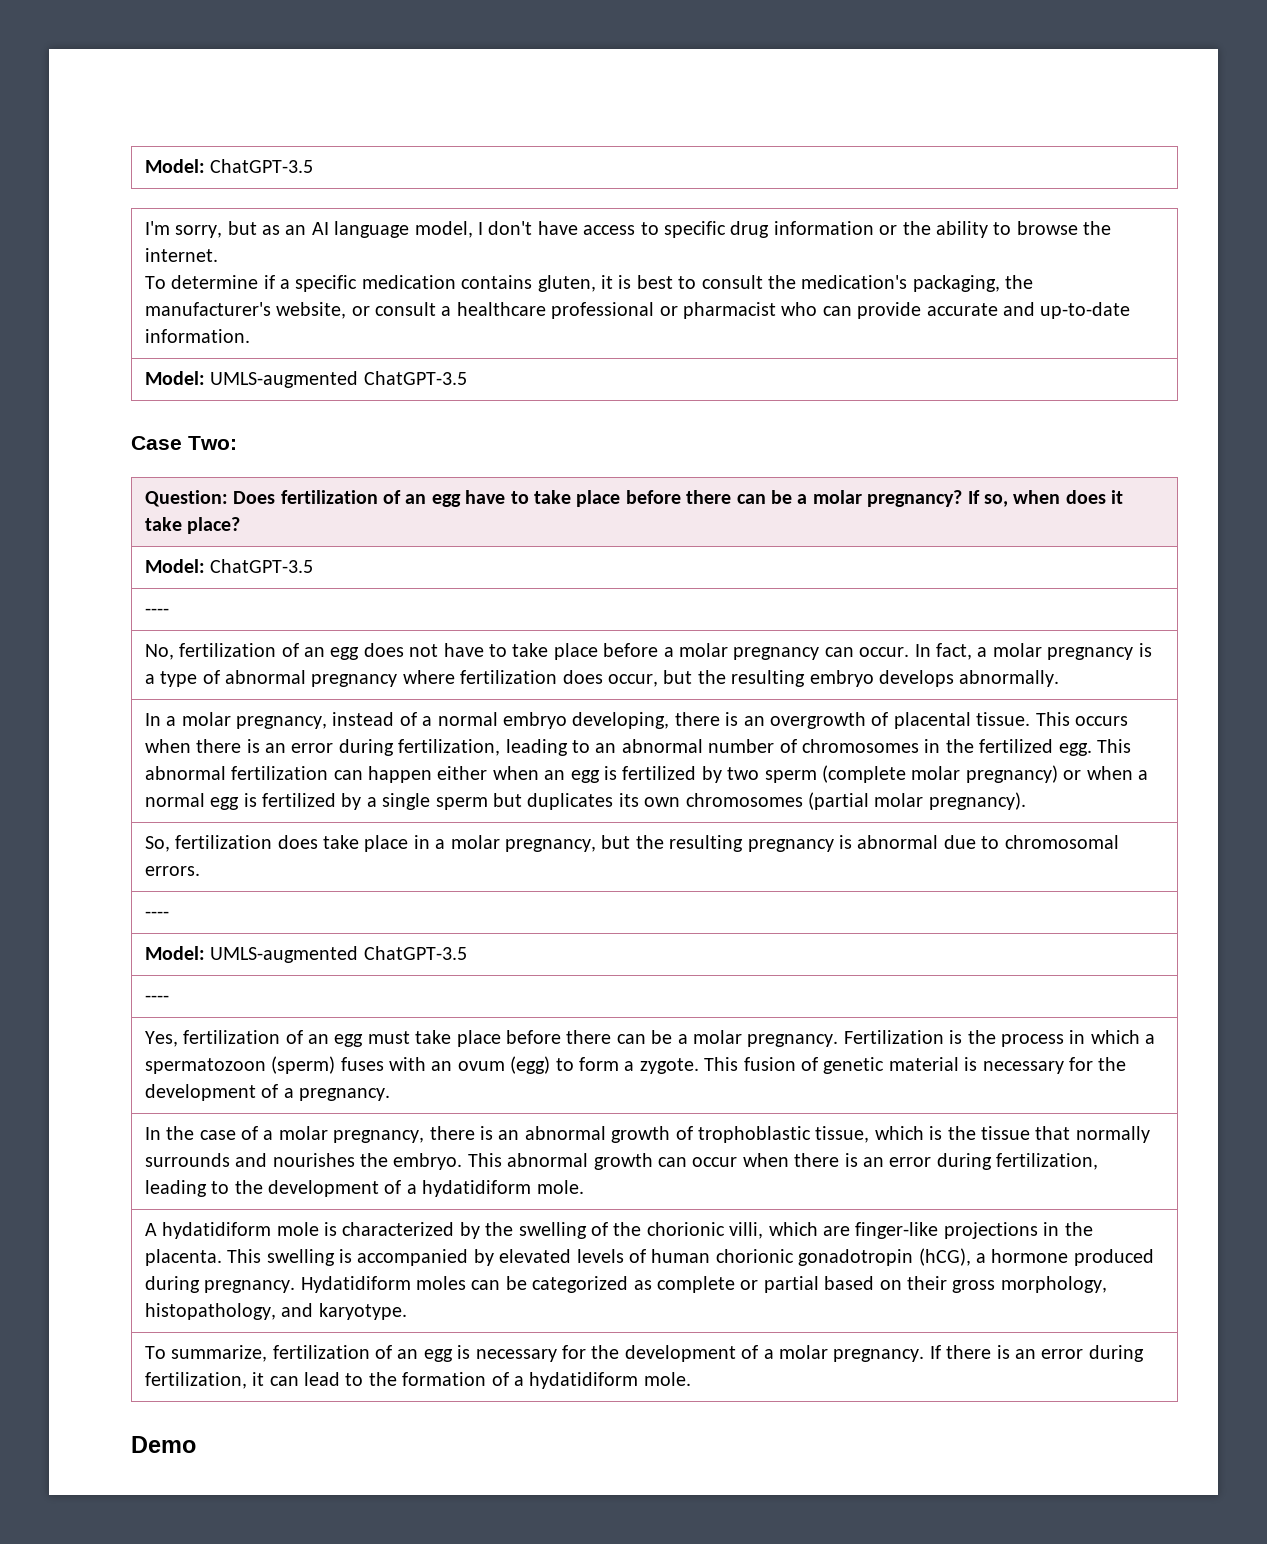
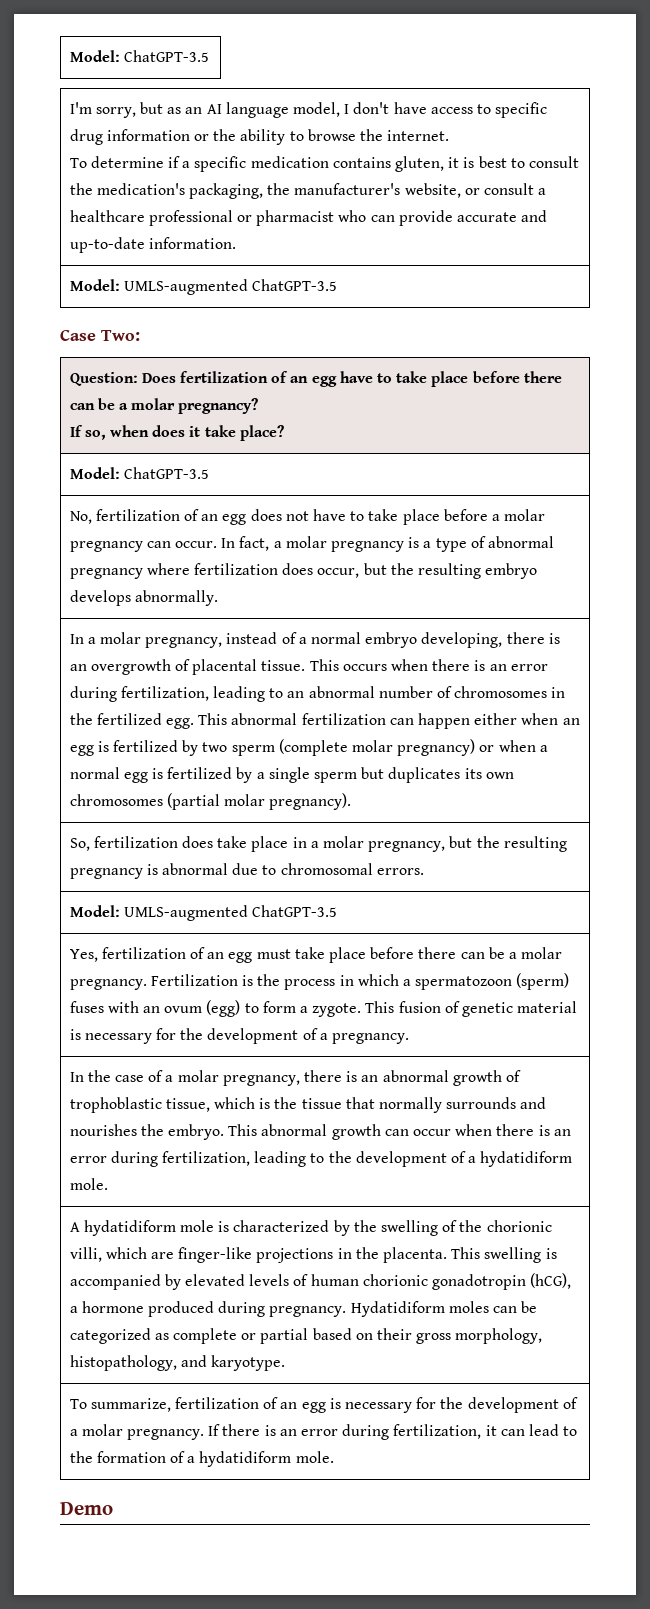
- Question: Does fertilization of an egg have to take place before there can be a molar pregnancy? If so, when does it take place?
+ Question: Does fertilization of an egg have to take place before there can be a molar pregnancy?
+ If so, when does it take place?
  Model: ChatGPT-3.5
- ----
  So, fertilization does take place in a molar pregnancy, but the resulting pregnancy is abnormal due to chromosomal errors.
- ----
  Model: UMLS-augmented ChatGPT-3.5
- ----

